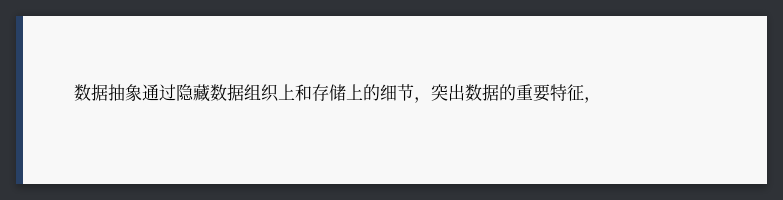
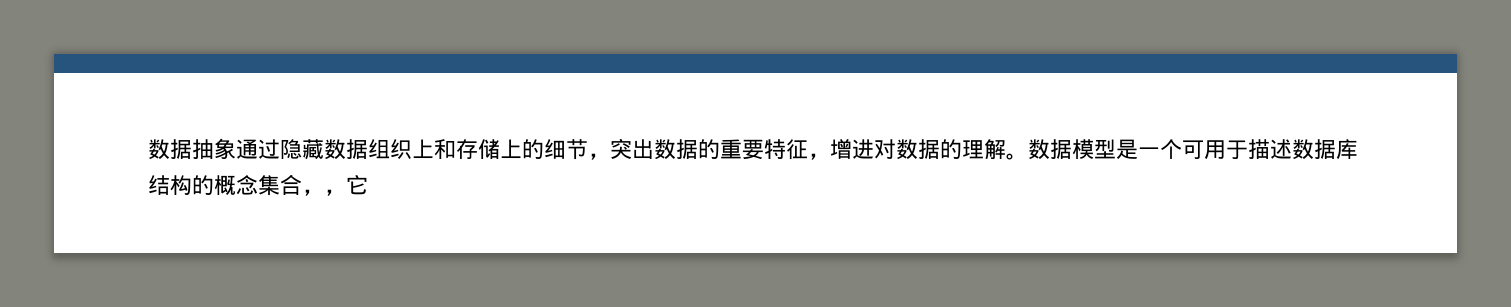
- 数据抽象通过隐藏数据组织上和存储上的细节，突出数据的重要特征，
+ 数据抽象通过隐藏数据组织上和存储上的细节，突出数据的重要特征，增进对数据的理解。数据模型是一个可用于描述数据库结构的概念集合，，它

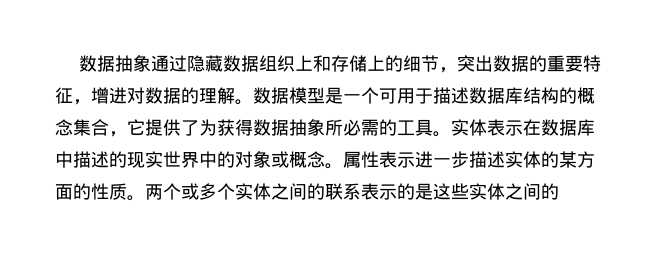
- 数据模型是一个可用于描述数据库结构的概念集合，，它
+ 数据模型是一个可用于描述数据库结构的概念集合，它提供了为获得数据抽象所必需的工具。实体表示在数据库中描述的现实世界中的对象或概念。属性表示进一步描述实体的某方面的性质。两个或多个实体之间的联系表示的是这些实体之间的

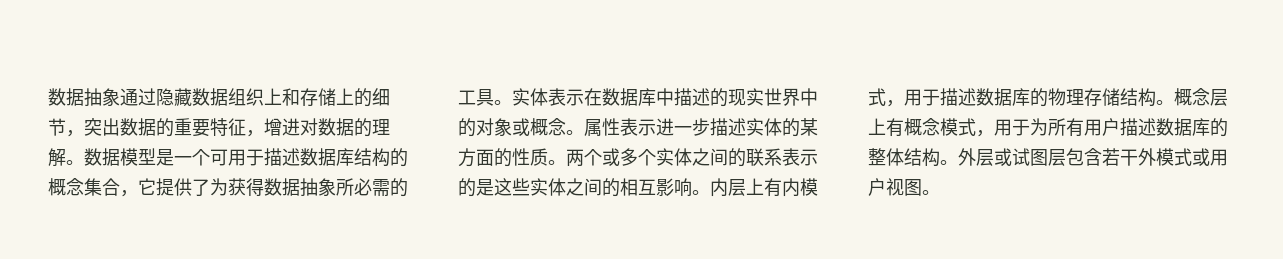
- 两个或多个实体之间的联系表示的是这些实体之间的
+ 两个或多个实体之间的联系表示的是这些实体之间的相互影响。内层上有内模式，用于描述数据库的物理存储结构。概念层上有概念模式，用于为所有用户描述数据库的整体结构。外层或试图层包含若干外模式或用户视图。

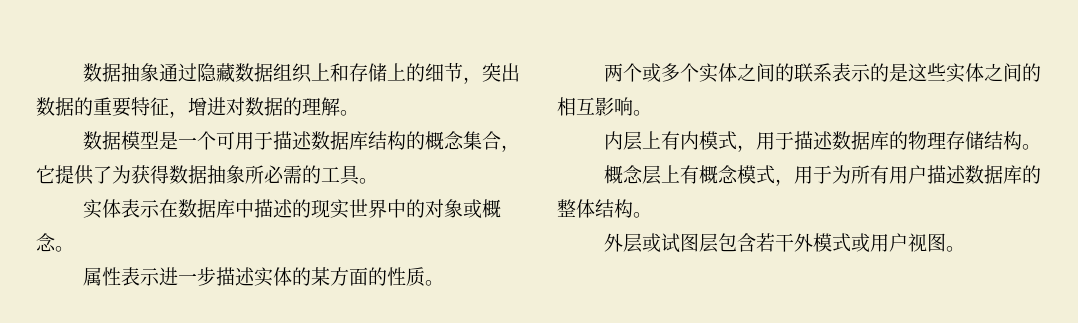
- 数据抽象通过隐藏数据组织上和存储上的细节，突出数据的重要特征，增进对数据的理解。数据模型是一个可用于描述数据库结构的概念集合，它提供了为获得数据抽象所必需的工具。实体表示在数据库中描述的现实世界中的对象或概念。属性表示进一步描述实体的某方面的性质。两个或多个实体之间的联系表示的是这些实体之间的相互影响。内层上有内模式，用于描述数据库的物理存储结构。概念层上有概念模式，用于为所有用户描述数据库的整体结构。外层或试图层包含若干外模式或用户视图。
+ 数据抽象通过隐藏数据组织上和存储上的细节，突出数据的重要特征，增进对数据的理解。
+ 数据模型是一个可用于描述数据库结构的概念集合，它提供了为获得数据抽象所必需的工具。
+ 实体表示在数据库中描述的现实世界中的对象或概念。
+ 属性表示进一步描述实体的某方面的性质。
+ 两个或多个实体之间的联系表示的是这些实体之间的相互影响。
+ 内层上有内模式，用于描述数据库的物理存储结构。
+ 概念层上有概念模式，用于为所有用户描述数据库的整体结构。
+ 外层或试图层包含若干外模式或用户视图。

